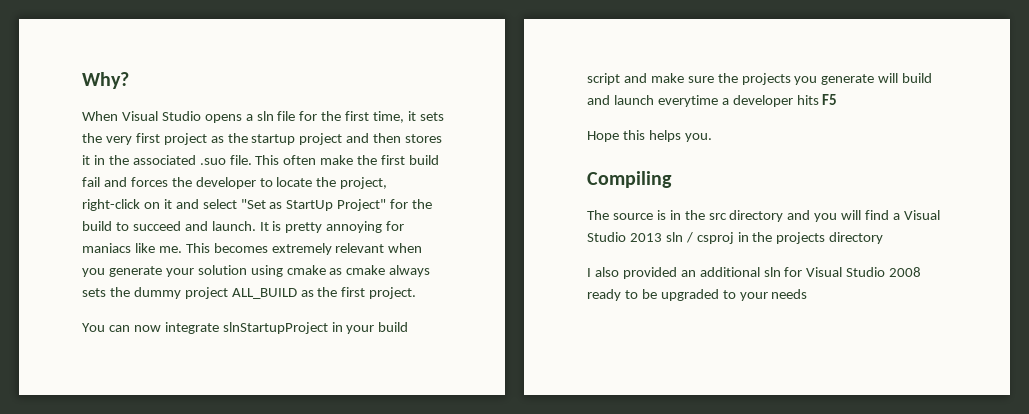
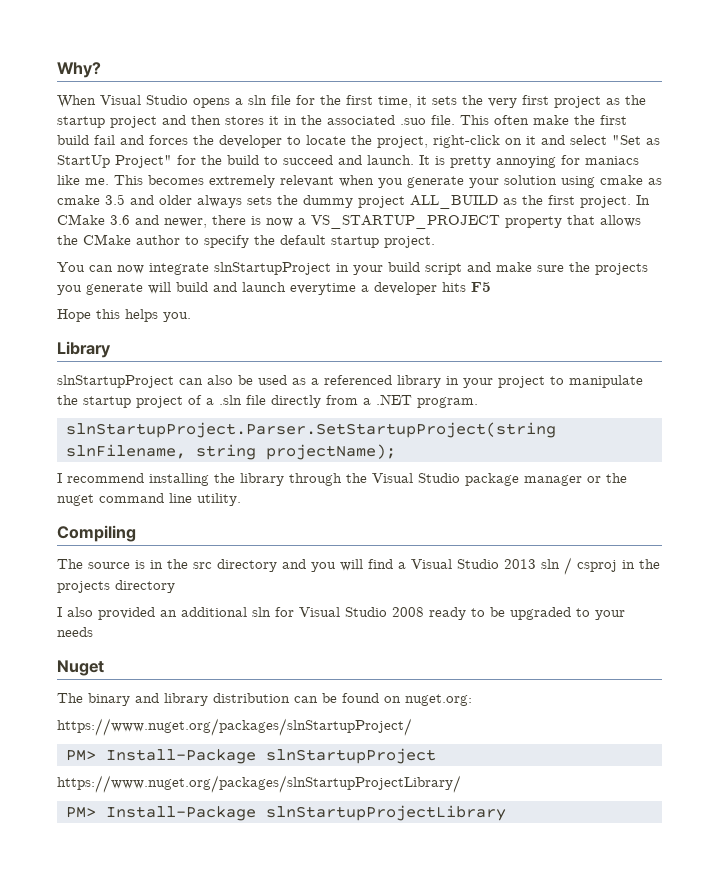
- This becomes extremely relevant when you generate your solution using cmake as cmake always sets the dummy project ALL_BUILD as the first project.
+ This becomes extremely relevant when you generate your solution using cmake as cmake 3.5 and older always sets the dummy project ALL_BUILD as the first project. In CMake 3.6 and newer, there is now a VS_STARTUP_PROJECT property that allows the CMake author to specify the default startup project.
+ Library
+ slnStartupProject can also be used as a referenced library in your project to manipulate the startup project of a .sln file directly from a .NET program.
+ slnStartupProject.Parser.SetStartupProject(string slnFilename, string projectName);
+ I recommend installing the library through the Visual Studio package manager or the nuget command line utility.
+ Nuget
+ The binary and library distribution can be found on nuget.org:
+ https://www.nuget.org/packages/slnStartupProject/
+ PM> Install-Package slnStartupProject
+ https://www.nuget.org/packages/slnStartupProjectLibrary/
+ PM> Install-Package slnStartupProjectLibrary

